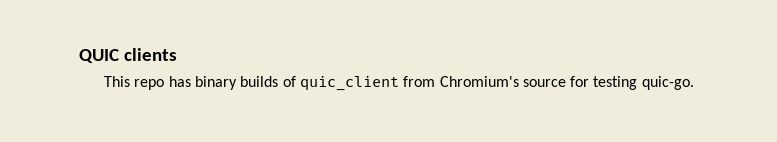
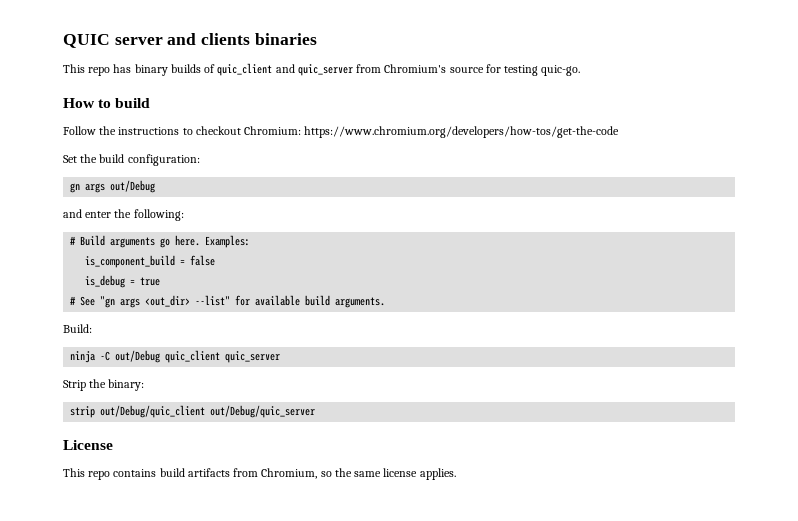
- QUIC clients
+ QUIC server and clients binaries
- This repo has binary builds of quic_client from Chromium's source for testing quic-go.
+ This repo has binary builds of quic_client and quic_server from Chromium's source for testing quic-go.
+ How to build
+ Follow the instructions to checkout Chromium: https://www.chromium.org/developers/how-tos/get-the-code
+ Set the build configuration:
+ gn args out/Debug
+ and enter the following:
+ # Build arguments go here. Examples:
+ is_component_build = false
+ is_debug = true
+ # See "gn args <out_dir> --list" for available build arguments.
+ Build:
+ ninja -C out/Debug quic_client quic_server
+ Strip the binary:
+ strip out/Debug/quic_client out/Debug/quic_server
+ License
+ This repo contains build artifacts from Chromium, so the same license applies.

